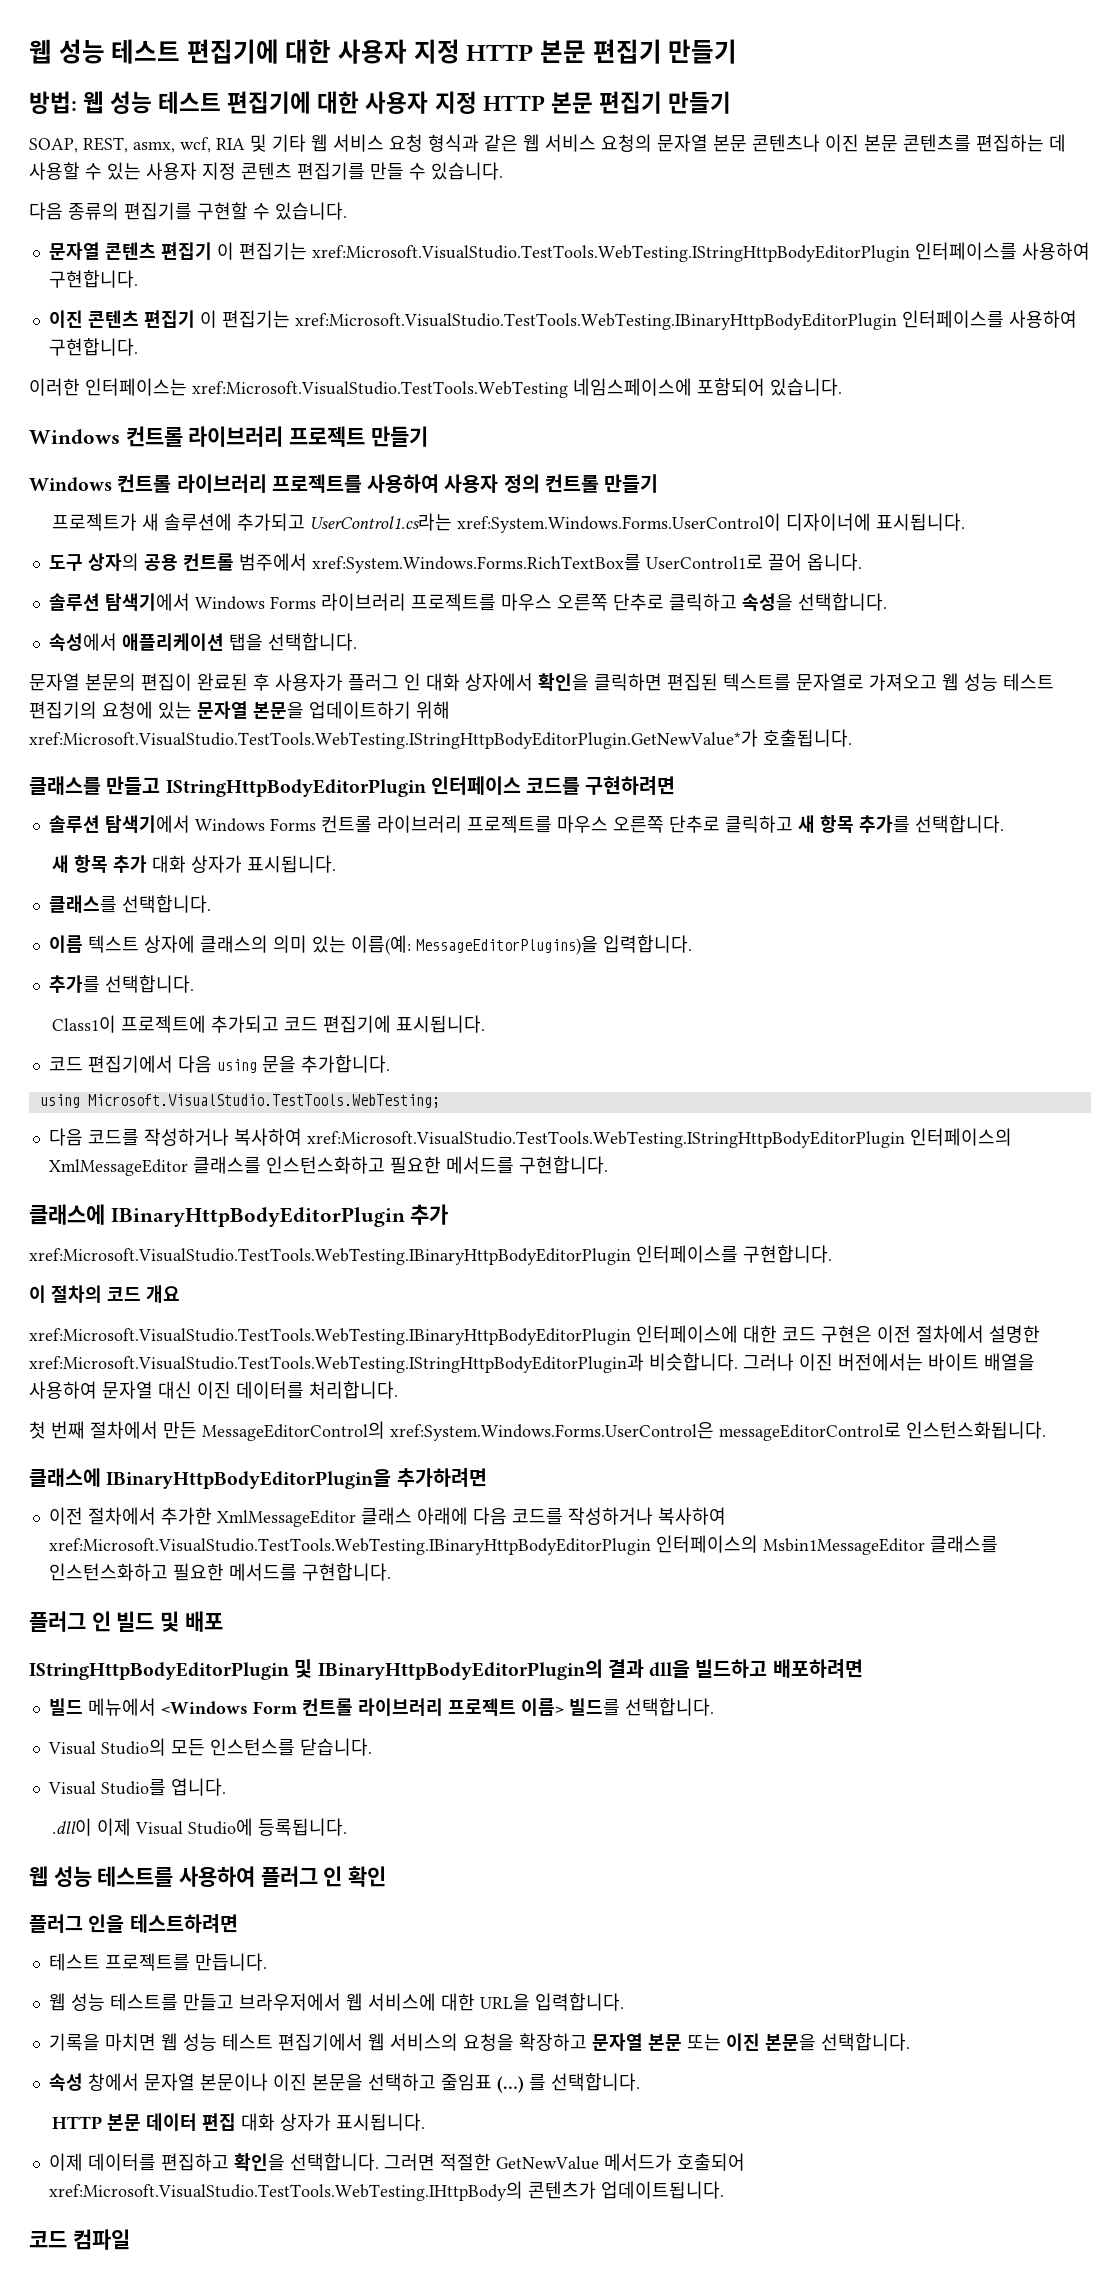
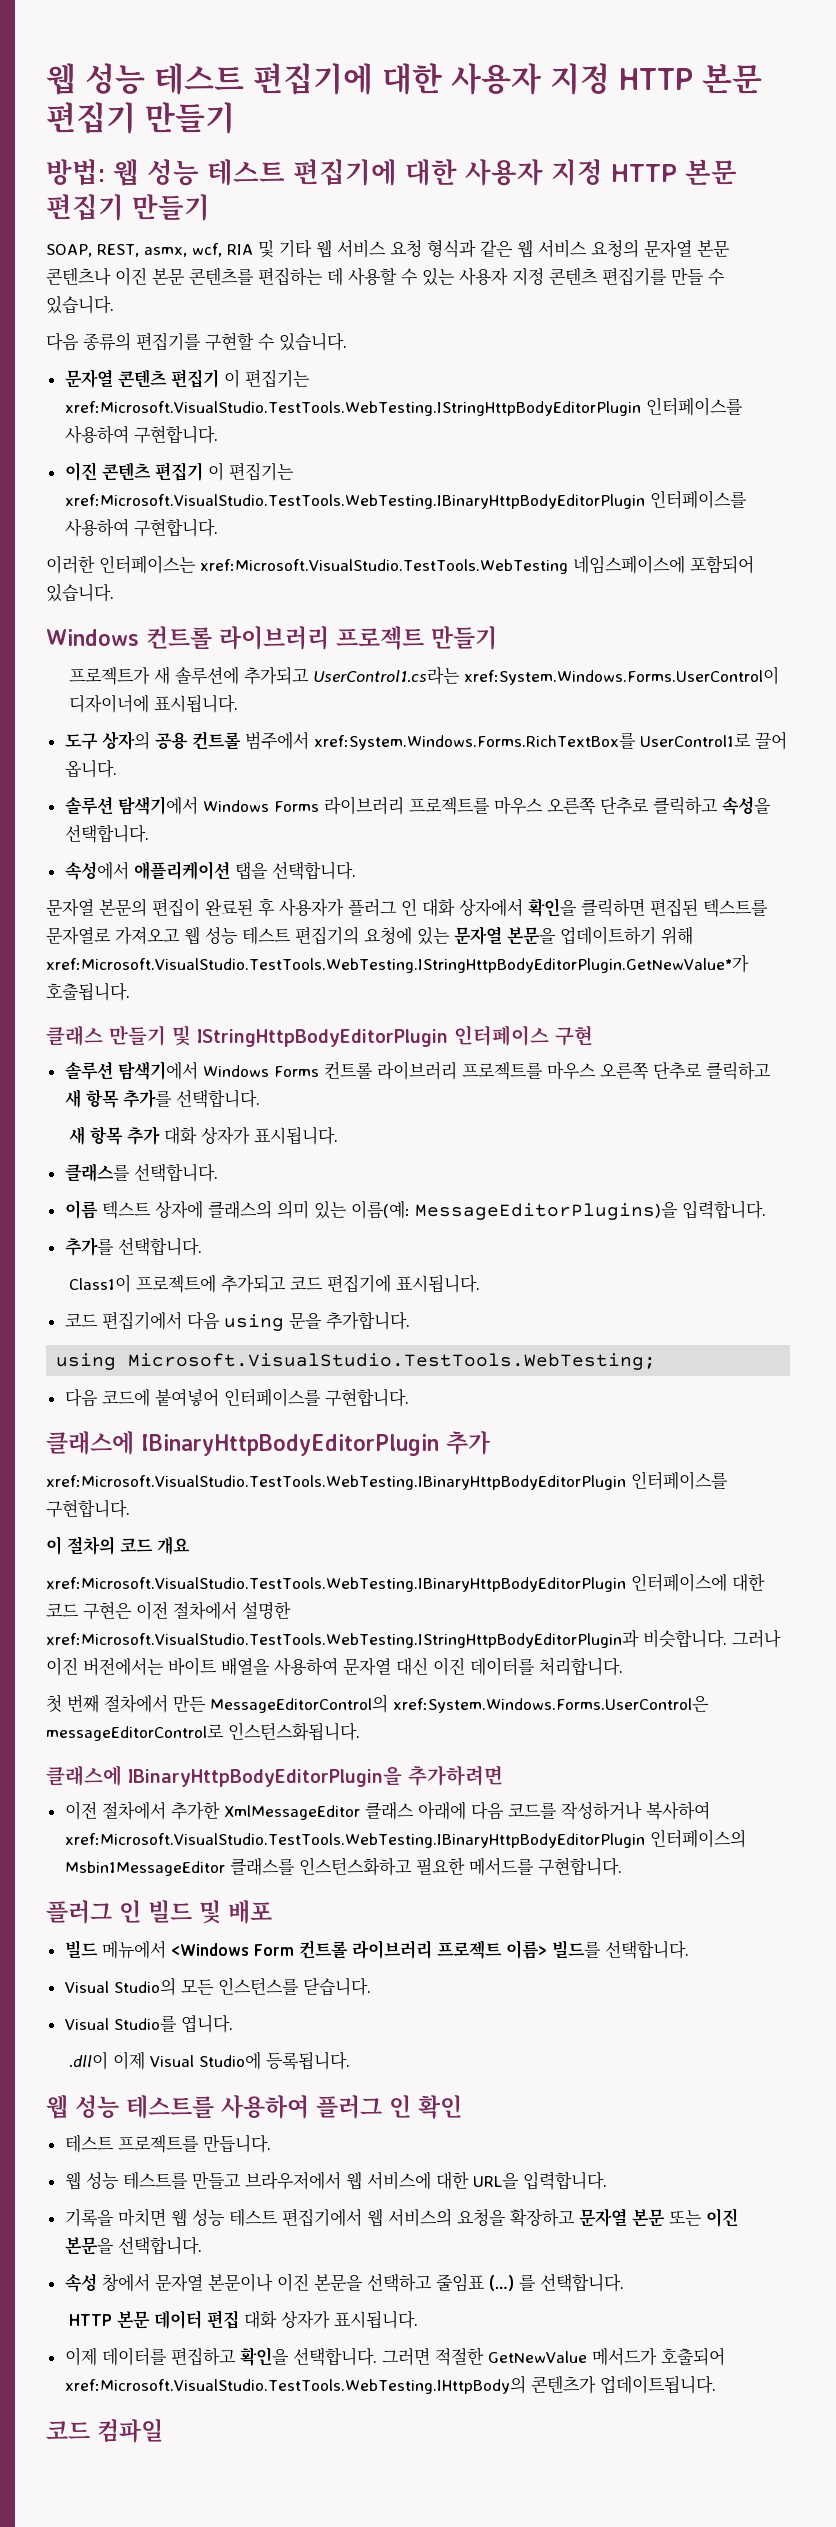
- Windows 컨트롤 라이브러리 프로젝트를 사용하여 사용자 정의 컨트롤 만들기
- 클래스를 만들고 IStringHttpBodyEditorPlugin 인터페이스 코드를 구현하려면
+ 클래스 만들기 및 IStringHttpBodyEditorPlugin 인터페이스 구현
- 다음 코드를 작성하거나 복사하여 xref:Microsoft.VisualStudio.TestTools.WebTesting.IStringHttpBodyEditorPlugin 인터페이스의 XmlMessageEditor 클래스를 인스턴스화하고 필요한 메서드를 구현합니다.
+ 다음 코드에 붙여넣어 인터페이스를 구현합니다.
- IStringHttpBodyEditorPlugin 및 IBinaryHttpBodyEditorPlugin의 결과 dll을 빌드하고 배포하려면
- 플러그 인을 테스트하려면

